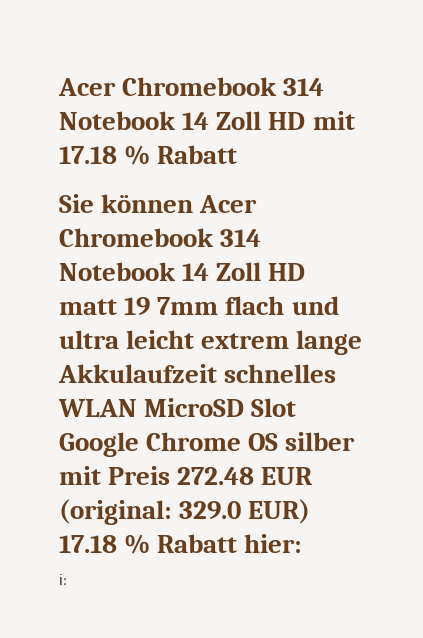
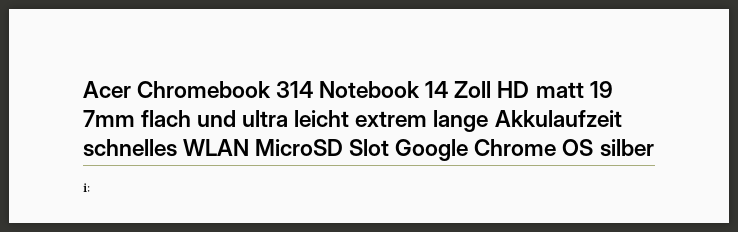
- Acer Chromebook 314 Notebook 14 Zoll HD mit 17.18 % Rabatt
- Sie können Acer Chromebook 314 Notebook 14 Zoll HD matt 19 7mm flach und ultra leicht extrem lange Akkulaufzeit schnelles WLAN MicroSD Slot Google Chrome OS silber mit Preis 272.48 EUR (original: 329.0 EUR) 17.18 % Rabatt hier:
+ Acer Chromebook 314 Notebook 14 Zoll HD matt 19 7mm flach und ultra leicht extrem lange Akkulaufzeit schnelles WLAN MicroSD Slot Google Chrome OS silber

